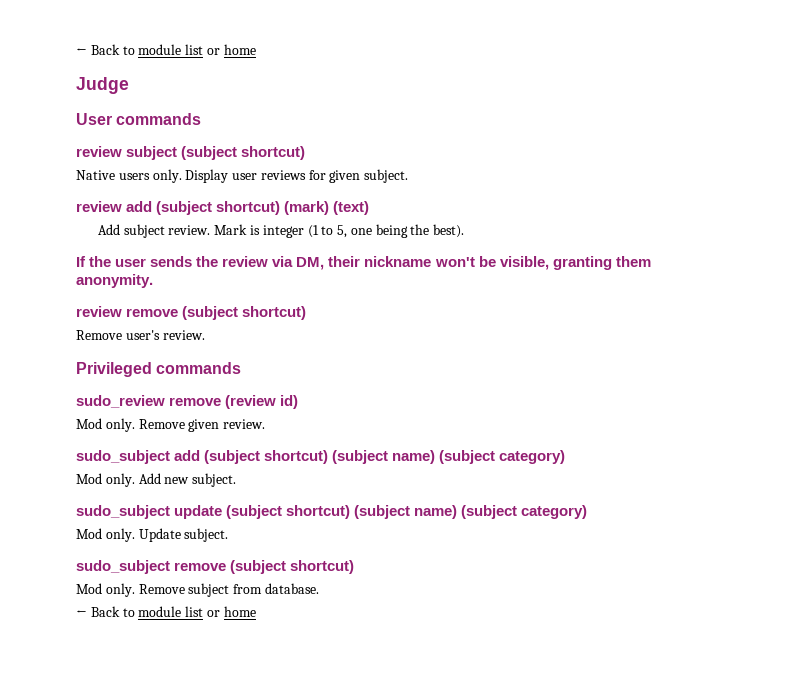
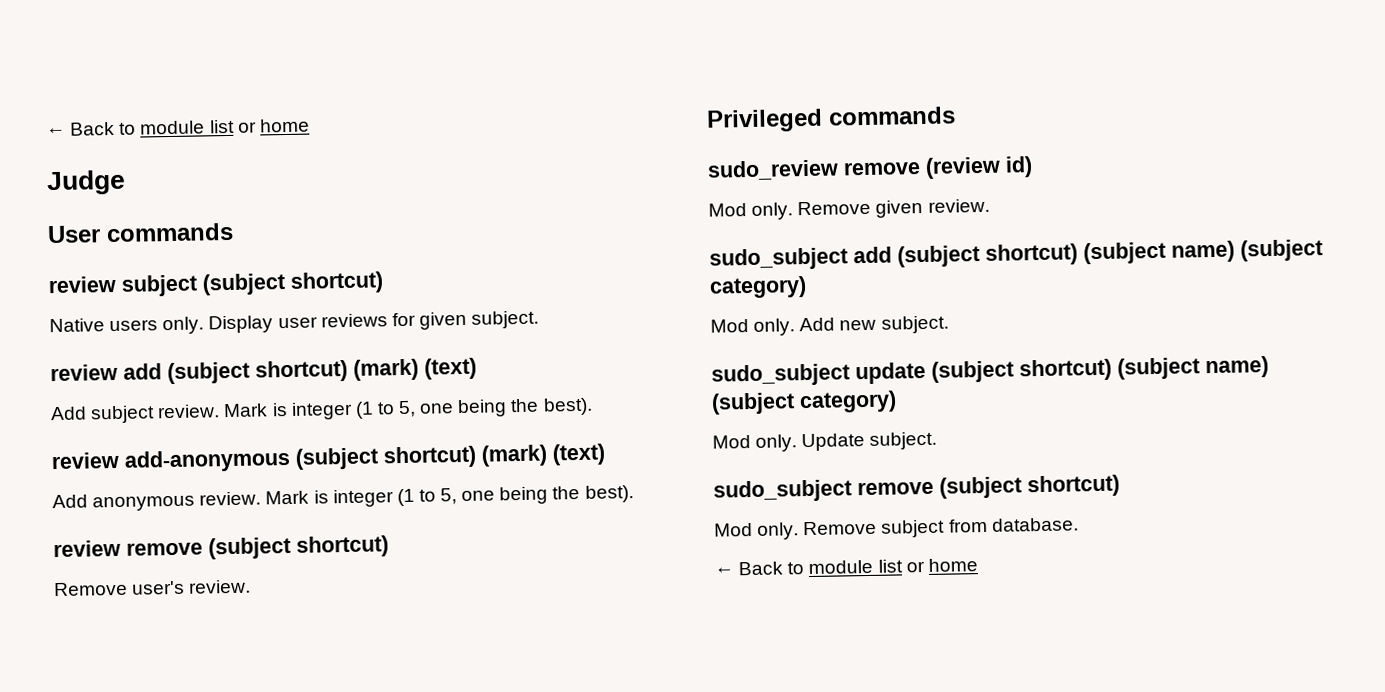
- If the user sends the review via DM, their nickname won't be visible, granting them anonymity.
+ review add-anonymous (subject shortcut) (mark) (text)
+ Add anonymous review. Mark is integer (1 to 5, one being the best).

